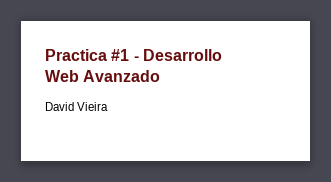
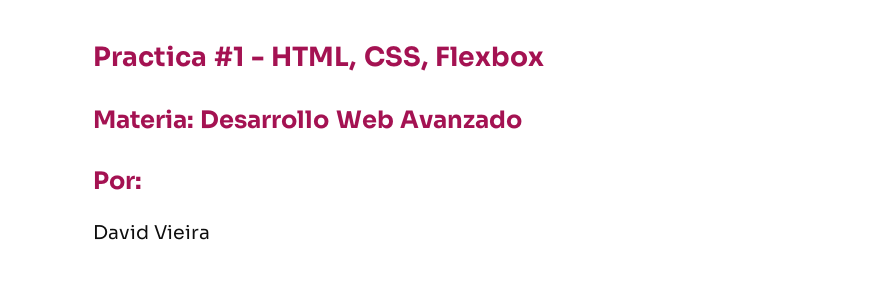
- Practica #1 - Desarrollo Web Avanzado
+ Practica #1 - HTML, CSS, Flexbox
+ Materia: Desarrollo Web Avanzado
+ Por:

